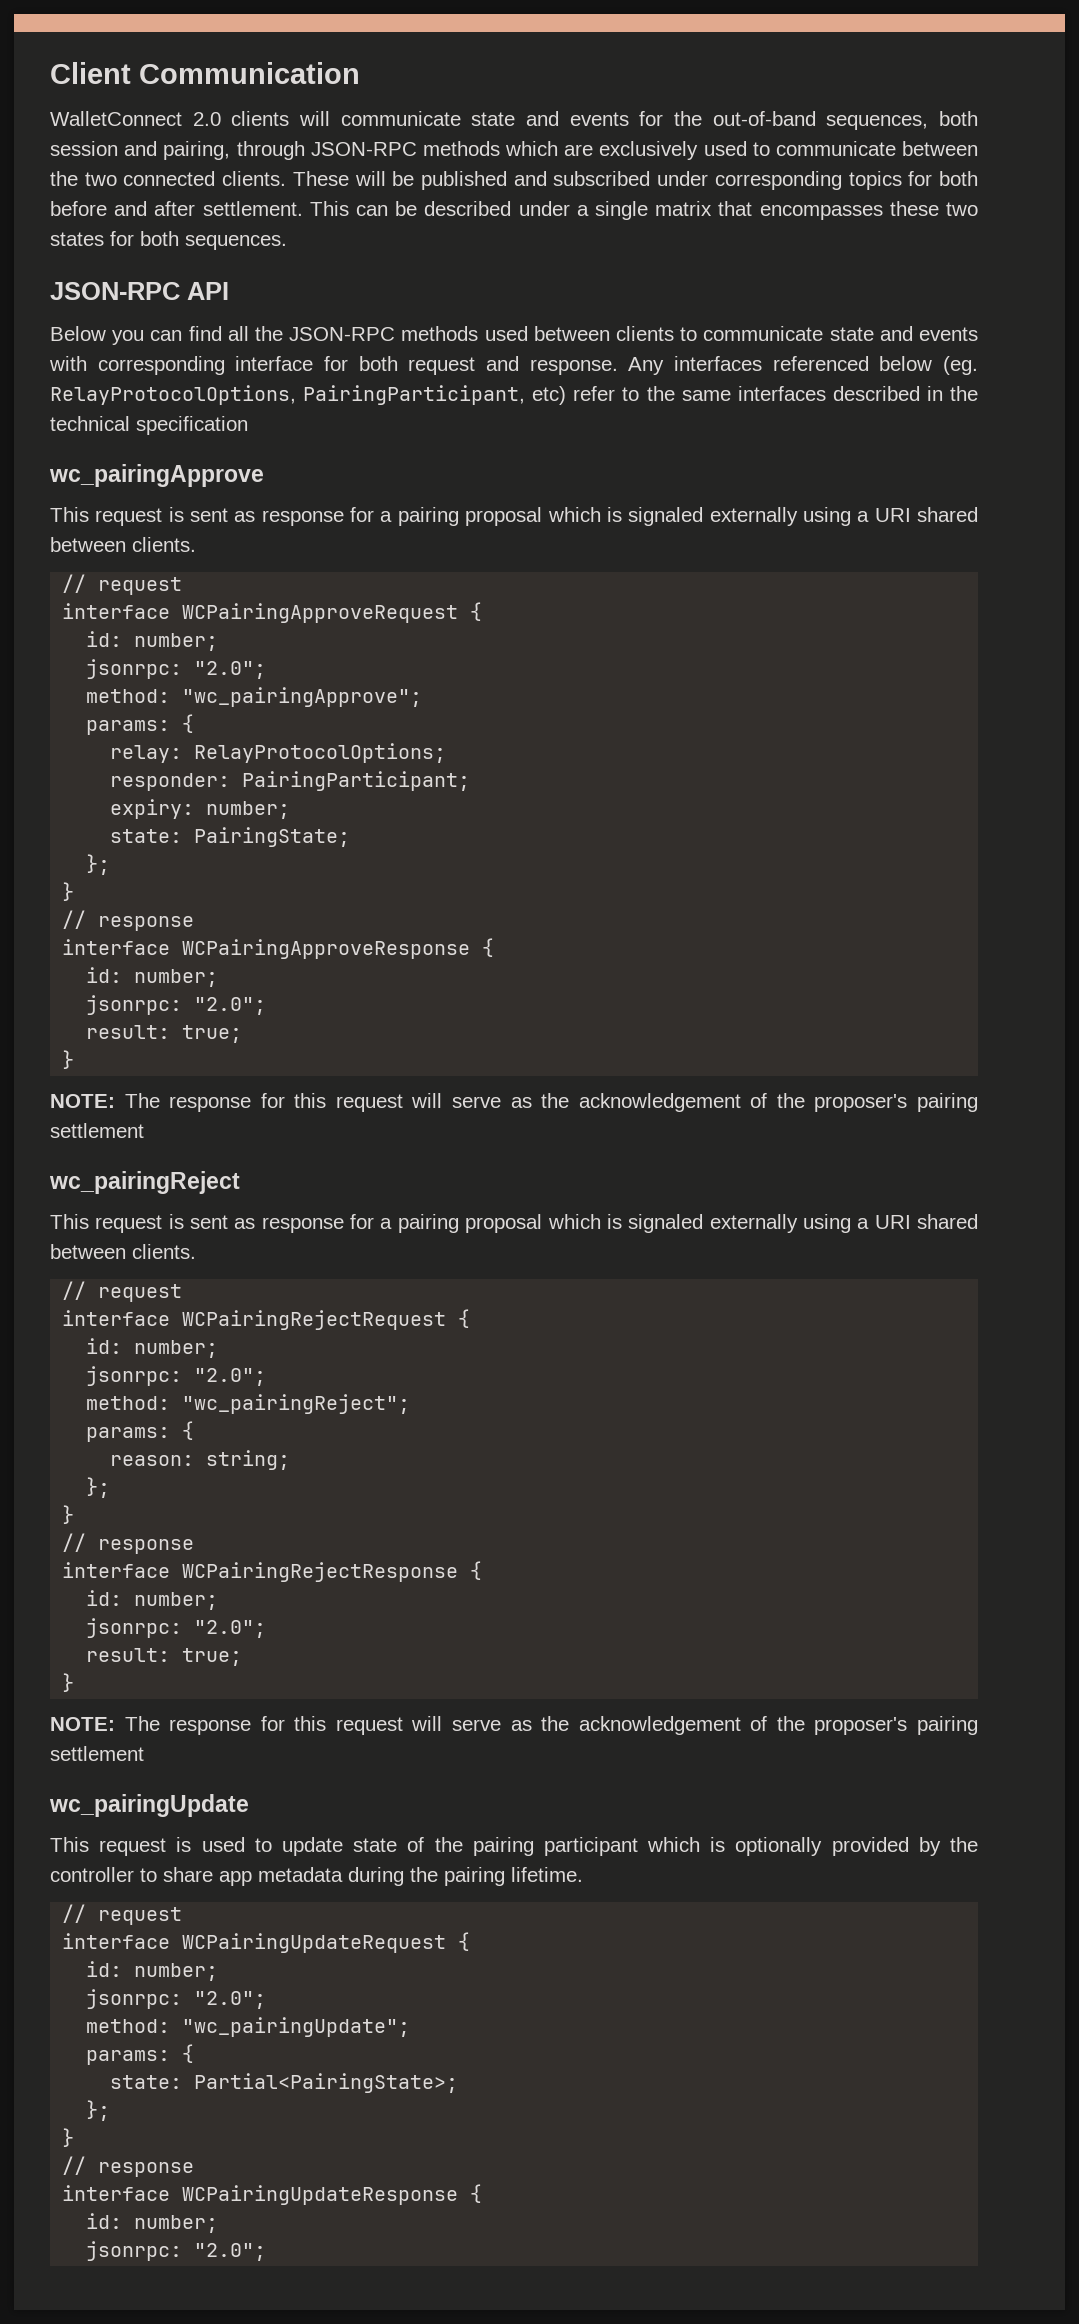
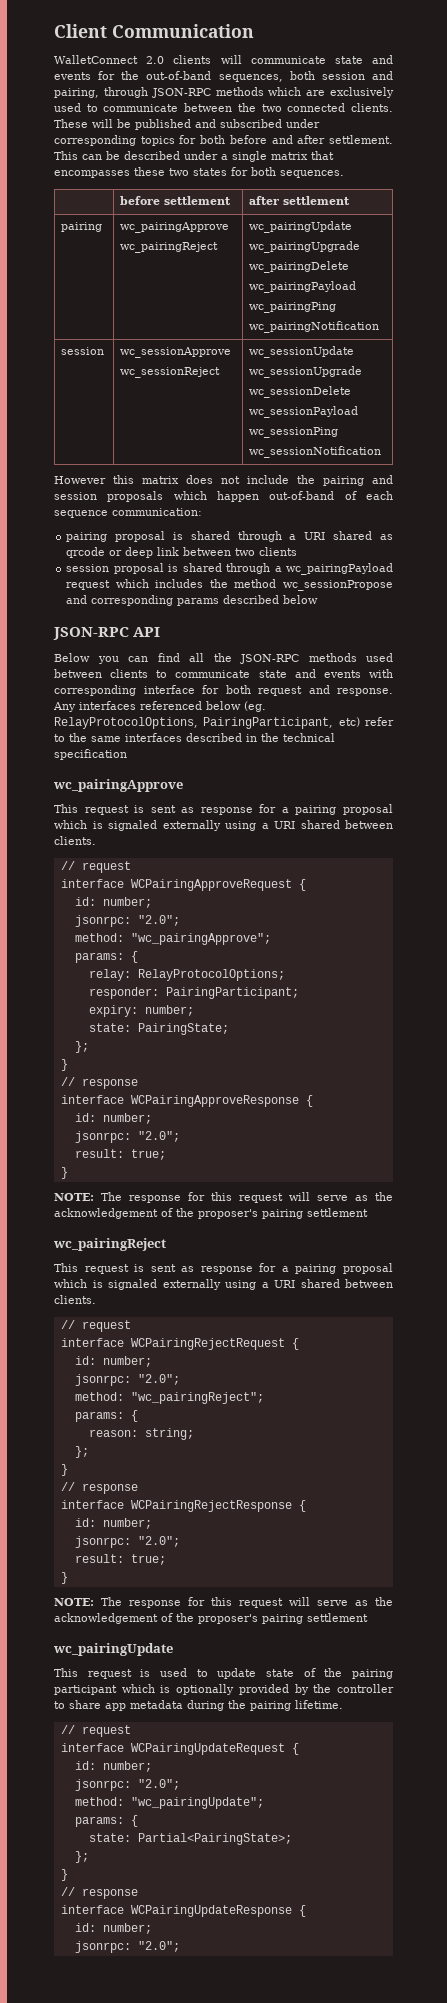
+ | before settlement | after settlement
+ pairing | wc_pairingApprove
+ wc_pairingReject | wc_pairingUpdate
+ wc_pairingUpgrade
+ wc_pairingDelete
+ wc_pairingPayload
+ wc_pairingPing
+ wc_pairingNotification
+ session | wc_sessionApprove
+ wc_sessionReject | wc_sessionUpdate
+ wc_sessionUpgrade
+ wc_sessionDelete
+ wc_sessionPayload
+ wc_sessionPing
+ wc_sessionNotification
+ However this matrix does not include the pairing and session proposals which happen out-of-band of each sequence communication:
+ pairing proposal is shared through a URI shared as qrcode or deep link between two clients
+ session proposal is shared through a wc_pairingPayload request which includes the method wc_sessionPropose and corresponding params described below

